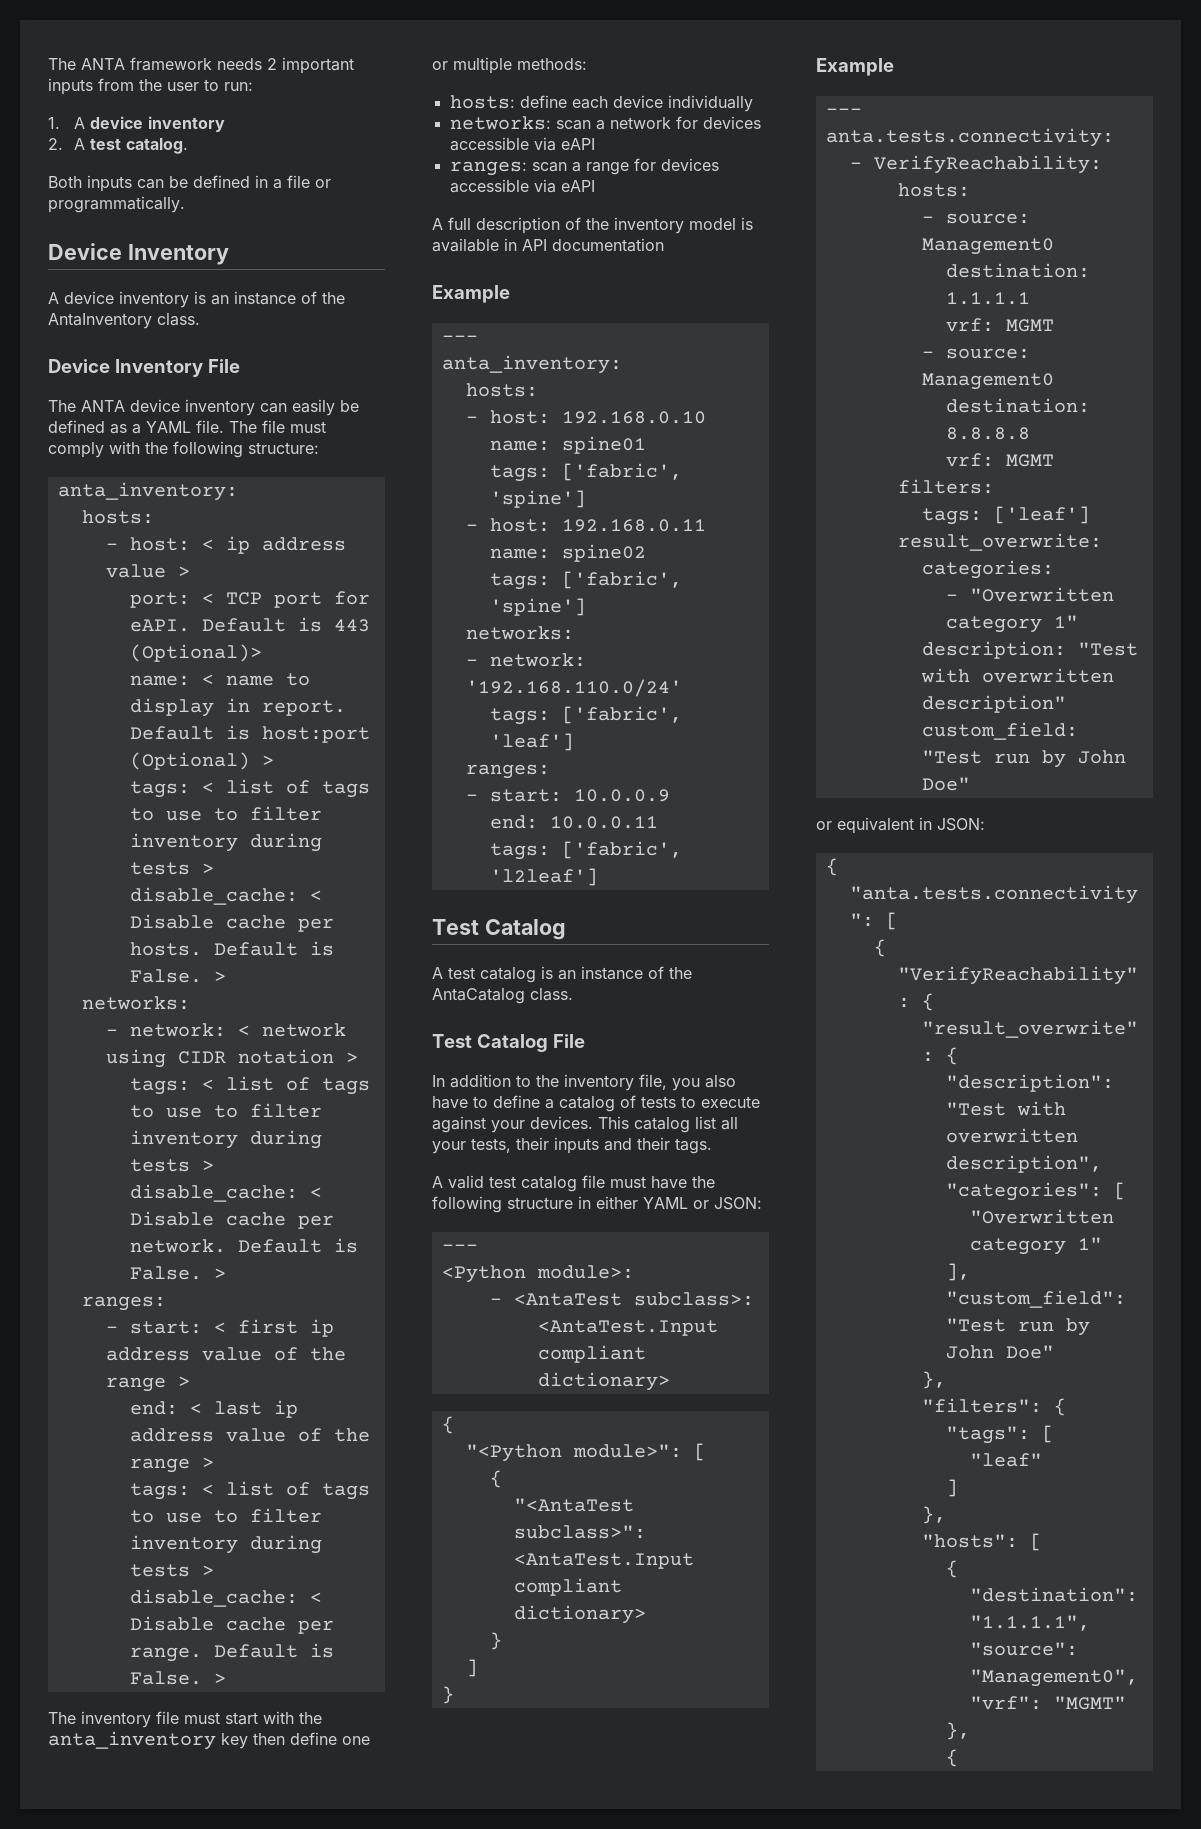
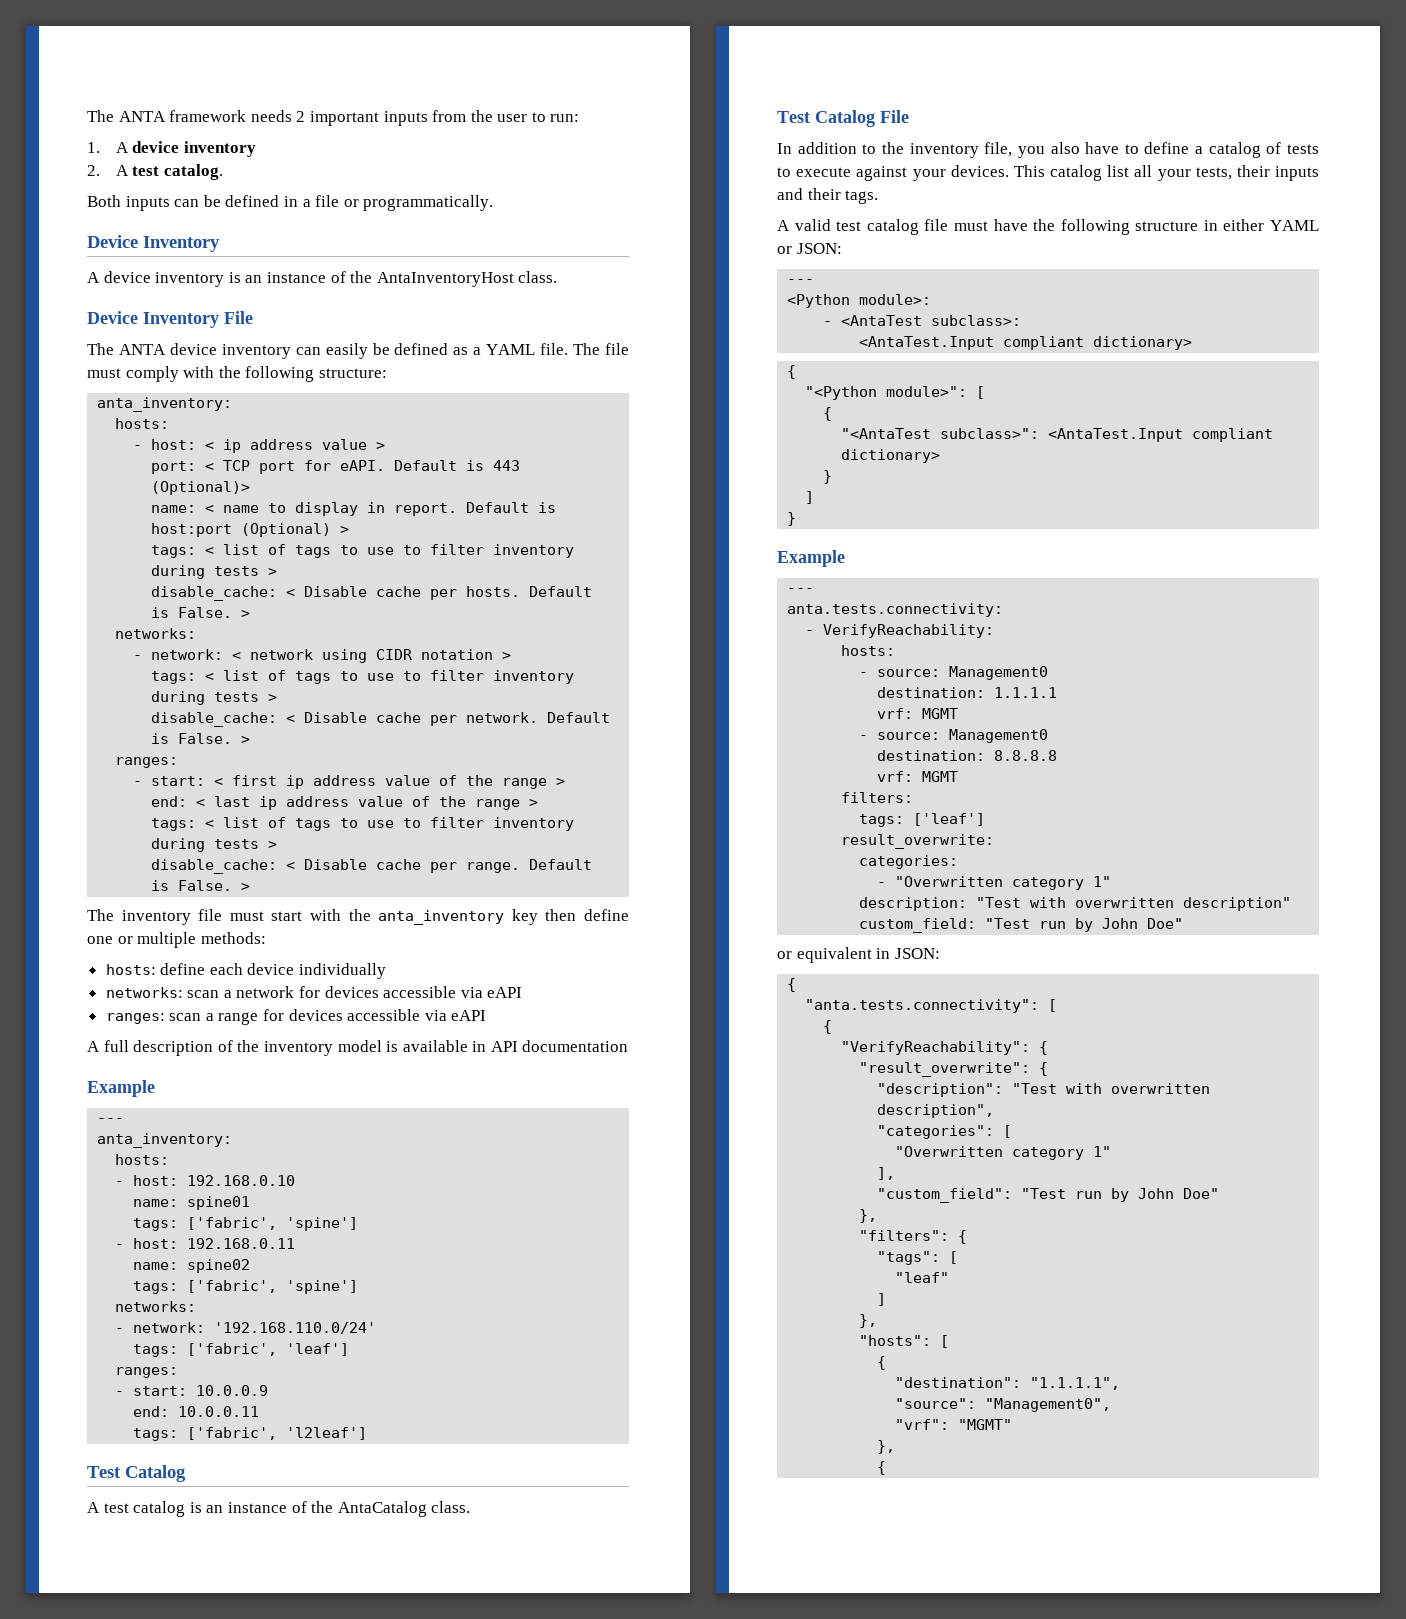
- A device inventory is an instance of the AntaInventory class.
+ A device inventory is an instance of the AntaInventoryHost class.

